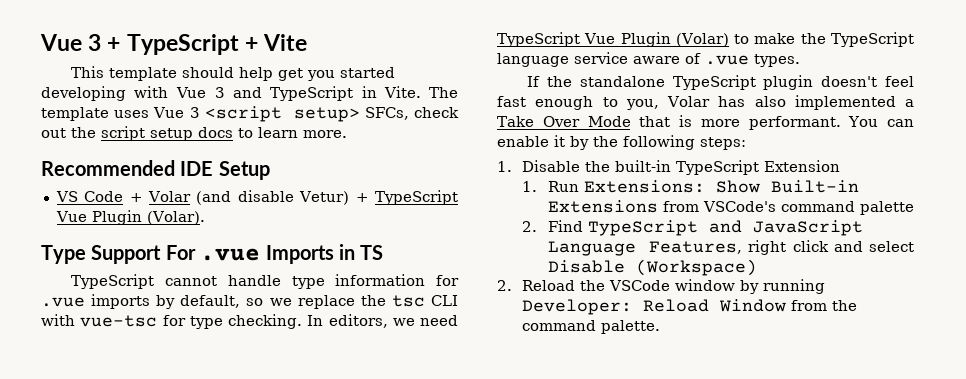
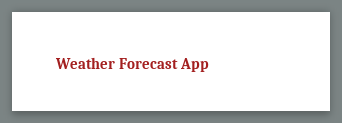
- Vue 3 + TypeScript + Vite
- This template should help get you started developing with Vue 3 and TypeScript in Vite. The template uses Vue 3 <script setup> SFCs, check out the script setup docs to learn more.
- Recommended IDE Setup
- VS Code + Volar (and disable Vetur) + TypeScript Vue Plugin (Volar).
- Type Support For .vue Imports in TS
- TypeScript cannot handle type information for .vue imports by default, so we replace the tsc CLI with vue-tsc for type checking. In editors, we need TypeScript Vue Plugin (Volar) to make the TypeScript language service aware of .vue types.
- If the standalone TypeScript plugin doesn't feel fast enough to you, Volar has also implemented a Take Over Mode that is more performant. You can enable it by the following steps:
- 1. Disable the built-in TypeScript Extension
- 1. Run Extensions: Show Built-in Extensions from VSCode's command palette
- 2. Find TypeScript and JavaScript Language Features, right click and select Disable (Workspace)
- 2. Reload the VSCode window by running Developer: Reload Window from the command palette.
+ Weather Forecast App

